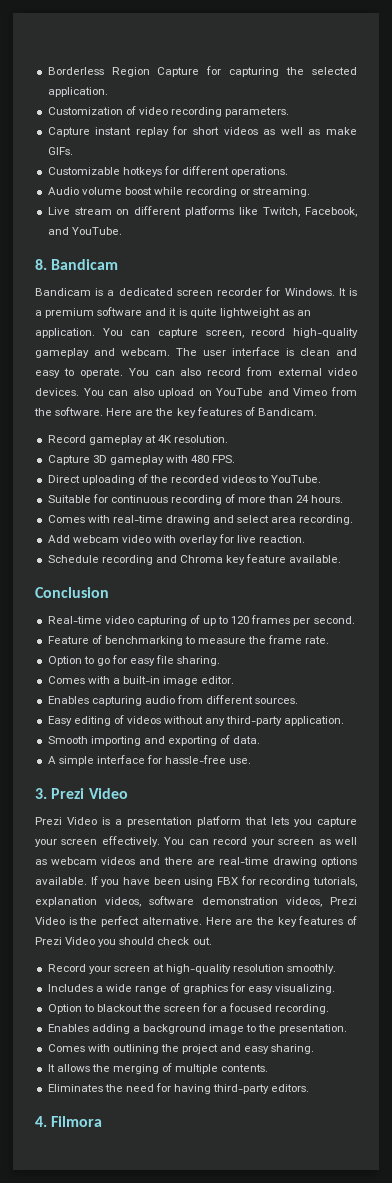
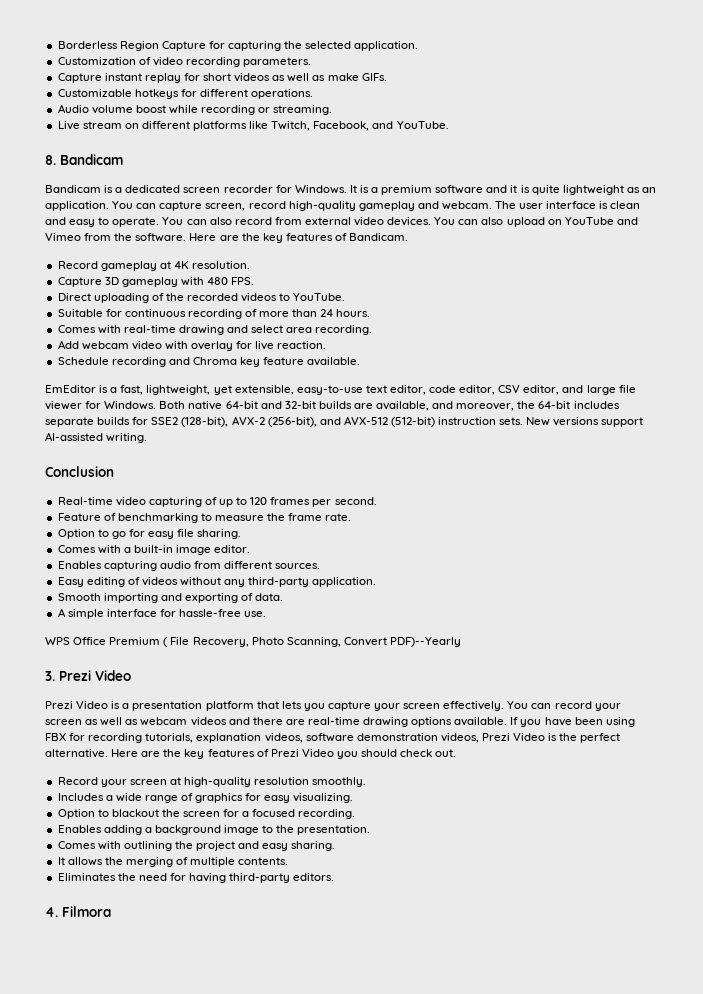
+ EmEditor is a fast, lightweight, yet extensible, easy-to-use text editor, code editor, CSV editor, and large file viewer for Windows. Both native 64-bit and 32-bit builds are available, and moreover, the 64-bit includes separate builds for SSE2 (128-bit), AVX-2 (256-bit), and AVX-512 (512-bit) instruction sets. New versions support AI-assisted writing.
+ WPS Office Premium ( File Recovery, Photo Scanning, Convert PDF)--Yearly

